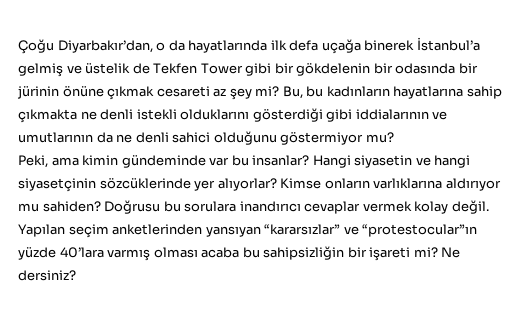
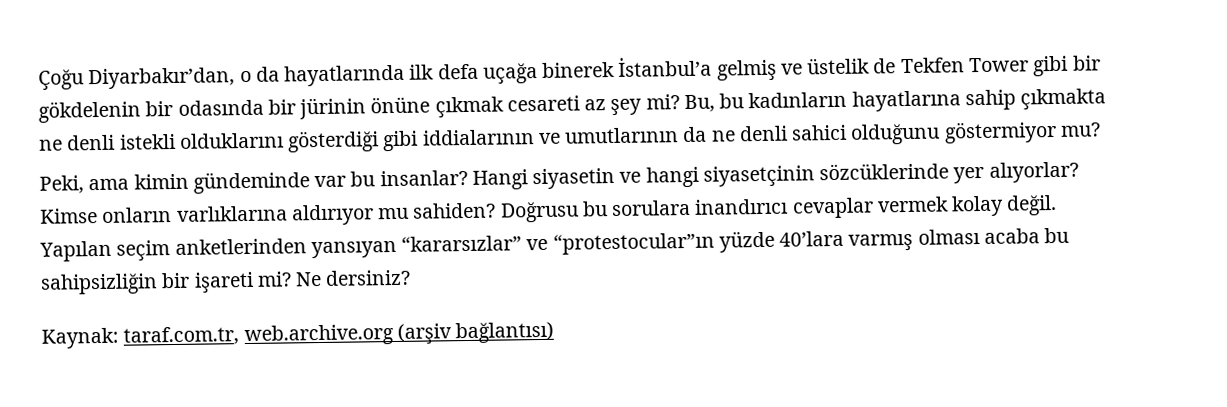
+ Kaynak: taraf.com.tr, web.archive.org (arşiv bağlantısı)

